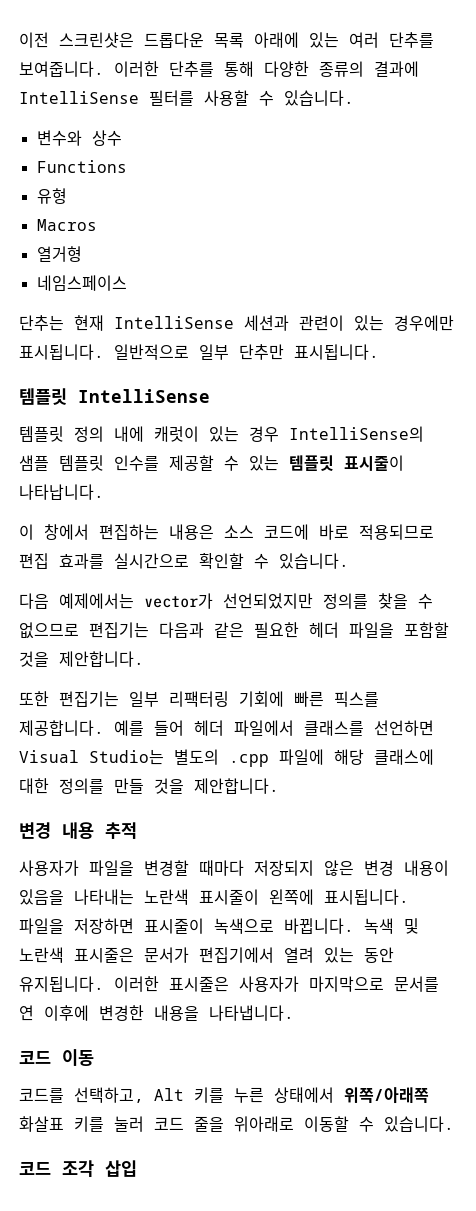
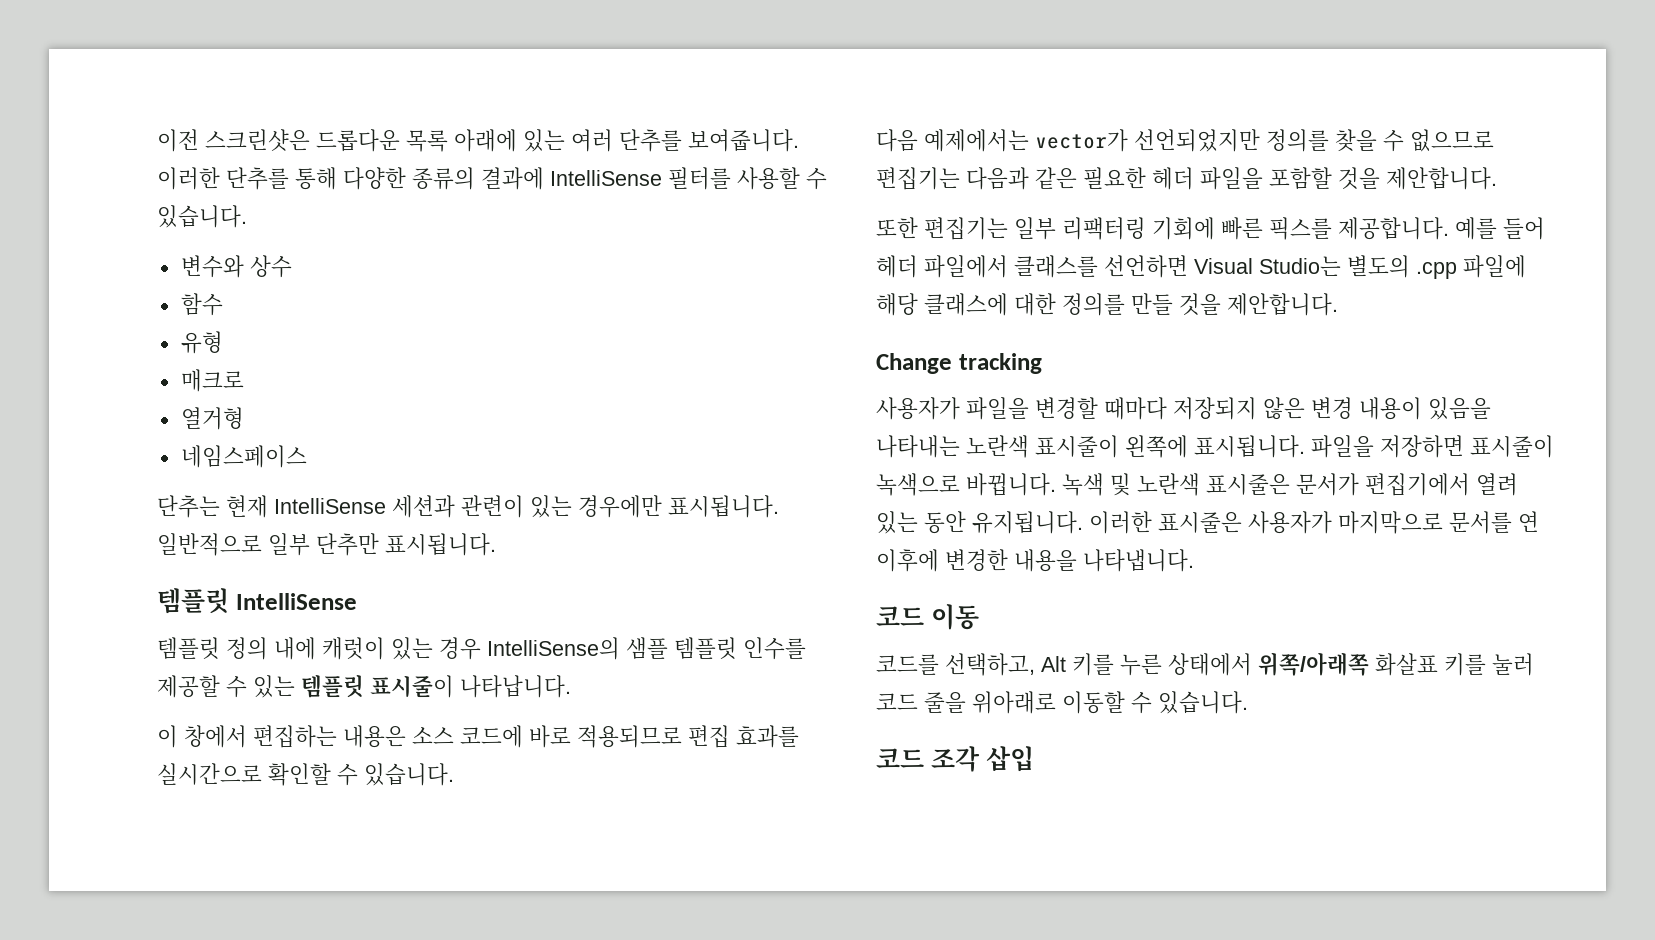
- Functions
+ 함수
- Macros
+ 매크로
- 변경 내용 추적
+ Change tracking

